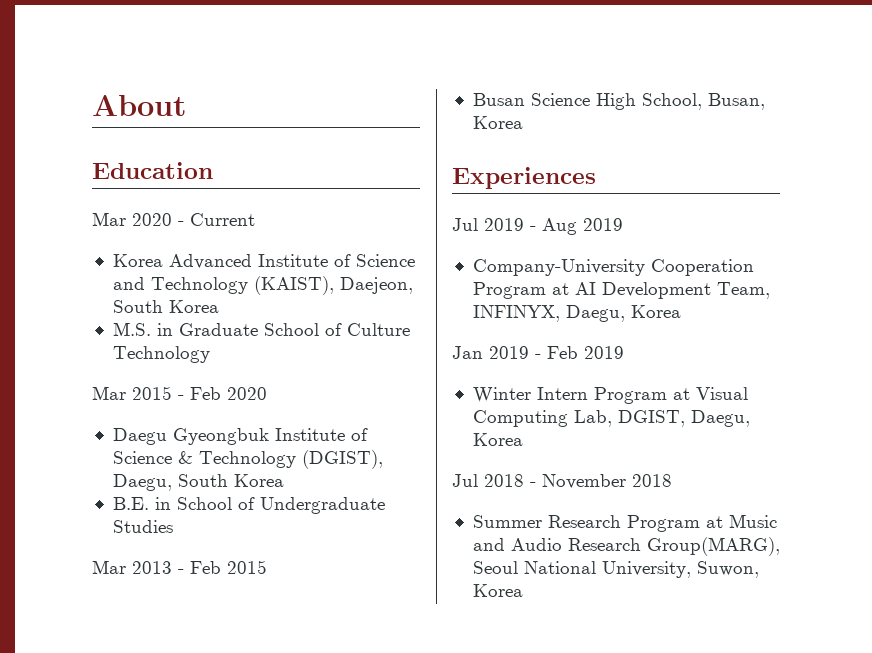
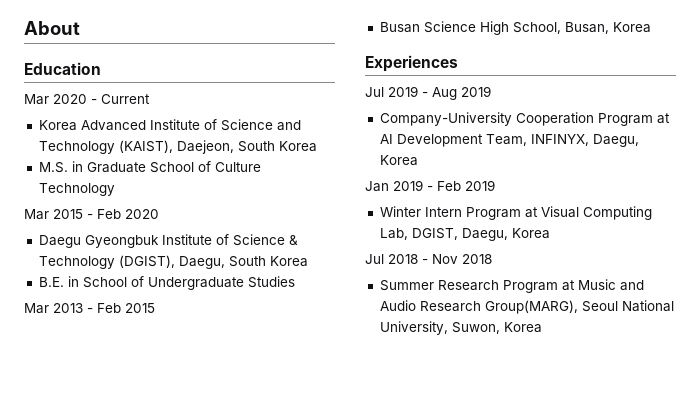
- Jul 2018 - November 2018
+ Jul 2018 - Nov 2018

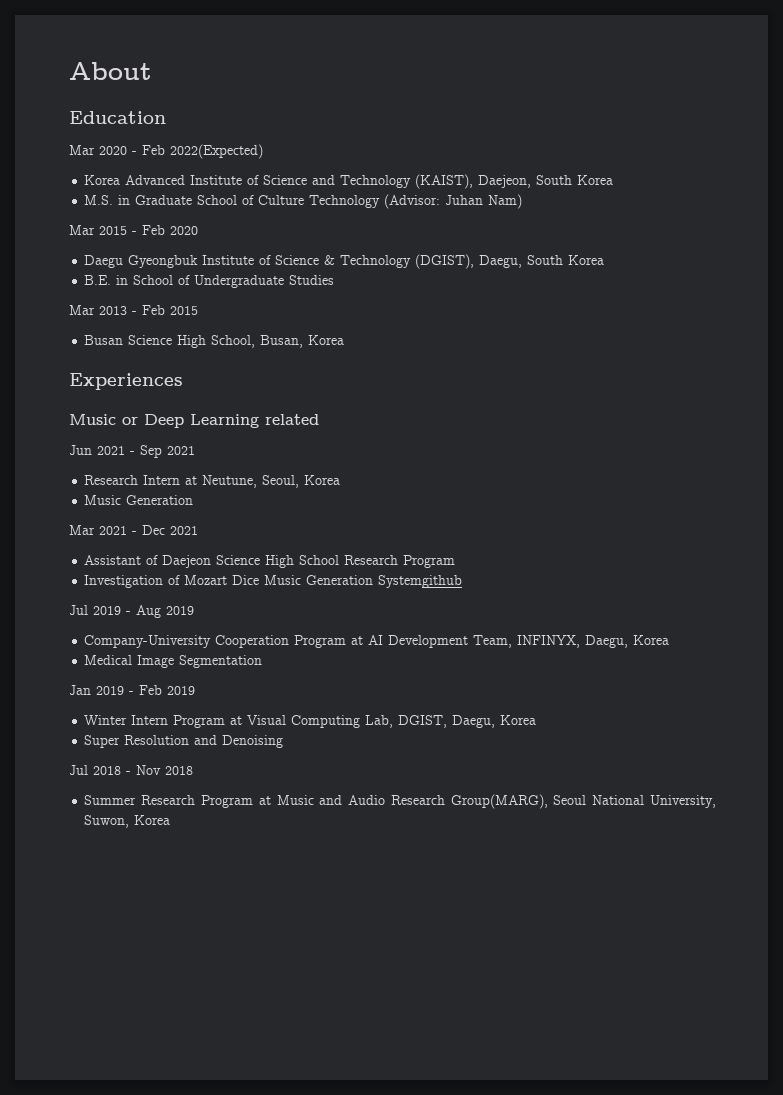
- Mar 2020 - Current
+ Mar 2020 - Feb 2022(Expected)
- M.S. in Graduate School of Culture Technology
+ M.S. in Graduate School of Culture Technology (Advisor: Juhan Nam)
+ Music or Deep Learning related
+ Jun 2021 - Sep 2021
+ Research Intern at Neutune, Seoul, Korea
+ Music Generation
+ Mar 2021 - Dec 2021
+ Assistant of Daejeon Science High School Research Program
+ Investigation of Mozart Dice Music Generation Systemgithub
+ Medical Image Segmentation
+ Super Resolution and Denoising

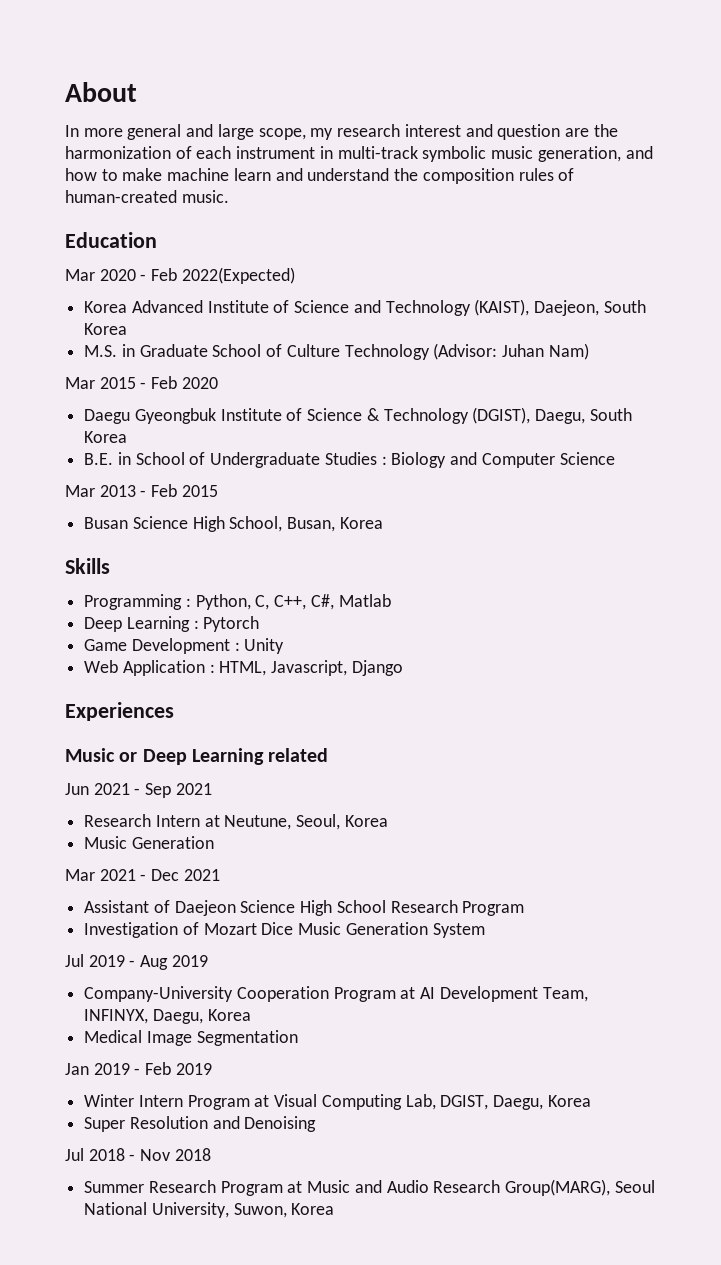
+ In more general and large scope, my research interest and question are the harmonization of each instrument in multi-track symbolic music generation, and how to make machine learn and understand the composition rules of human-created music.
- B.E. in School of Undergraduate Studies
+ B.E. in School of Undergraduate Studies : Biology and Computer Science
+ Skills
+ Programming : Python, C, C++, C#, Matlab
+ Deep Learning : Pytorch
+ Game Development : Unity
+ Web Application : HTML, Javascript, Django
- Investigation of Mozart Dice Music Generation Systemgithub
+ Investigation of Mozart Dice Music Generation System

